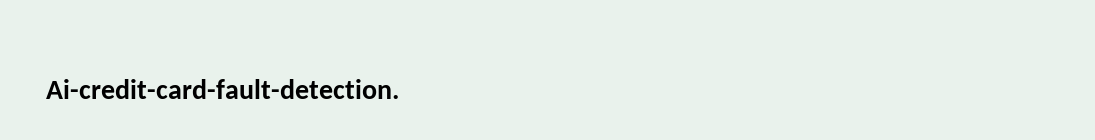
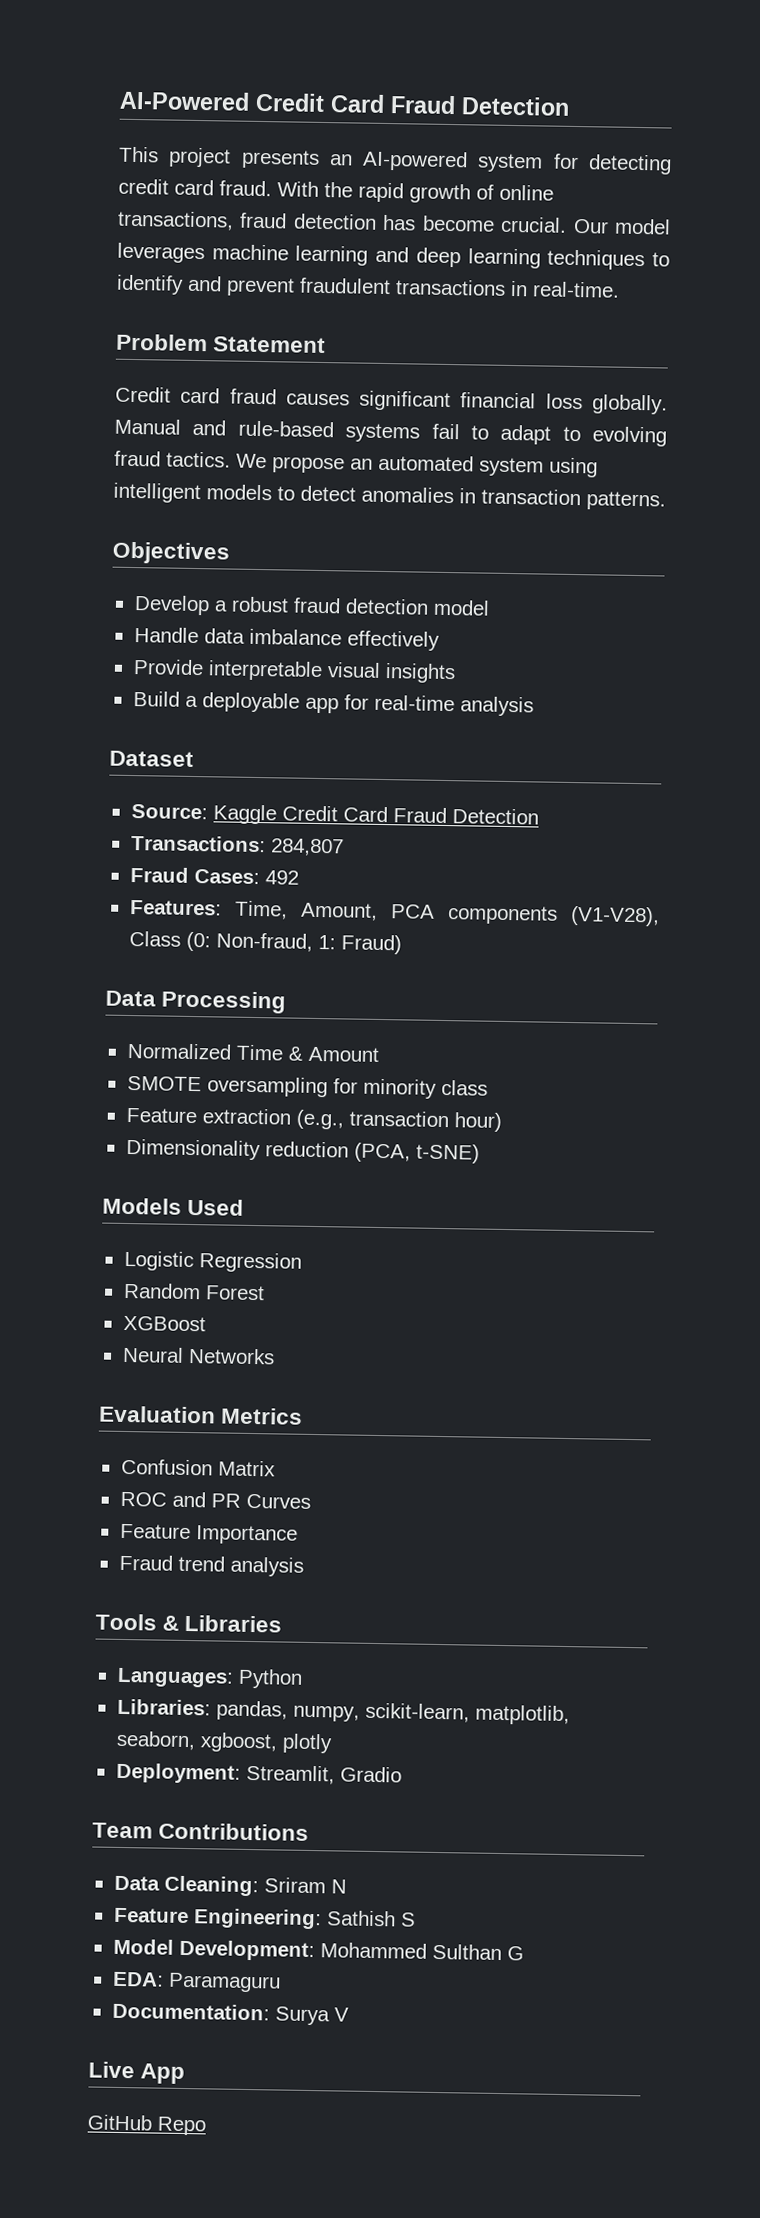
- Ai-credit-card-fault-detection.
+ AI-Powered Credit Card Fraud Detection
+ This project presents an AI-powered system for detecting credit card fraud. With the rapid growth of online transactions, fraud detection has become crucial. Our model leverages machine learning and deep learning techniques to identify and prevent fraudulent transactions in real-time.
+ Problem Statement
+ Credit card fraud causes significant financial loss globally. Manual and rule-based systems fail to adapt to evolving fraud tactics. We propose an automated system using intelligent models to detect anomalies in transaction patterns.
+ Objectives
+ Develop a robust fraud detection model
+ Handle data imbalance effectively
+ Provide interpretable visual insights
+ Build a deployable app for real-time analysis
+ Dataset
+ Source: Kaggle Credit Card Fraud Detection
+ Transactions: 284,807
+ Fraud Cases: 492
+ Features: Time, Amount, PCA components (V1-V28), Class (0: Non-fraud, 1: Fraud)
+ Data Processing
+ Normalized Time & Amount
+ SMOTE oversampling for minority class
+ Feature extraction (e.g., transaction hour)
+ Dimensionality reduction (PCA, t-SNE)
+ Models Used
+ Logistic Regression
+ Random Forest
+ XGBoost
+ Neural Networks
+ Evaluation Metrics
+ Confusion Matrix
+ ROC and PR Curves
+ Feature Importance
+ Fraud trend analysis
+ Tools & Libraries
+ Languages: Python
+ Libraries: pandas, numpy, scikit-learn, matplotlib, seaborn, xgboost, plotly
+ Deployment: Streamlit, Gradio
+ Team Contributions
+ Data Cleaning: Sriram N
+ Feature Engineering: Sathish S
+ Model Development: Mohammed Sulthan G
+ EDA: Paramaguru
+ Documentation: Surya V
+ Live App
+ GitHub Repo

